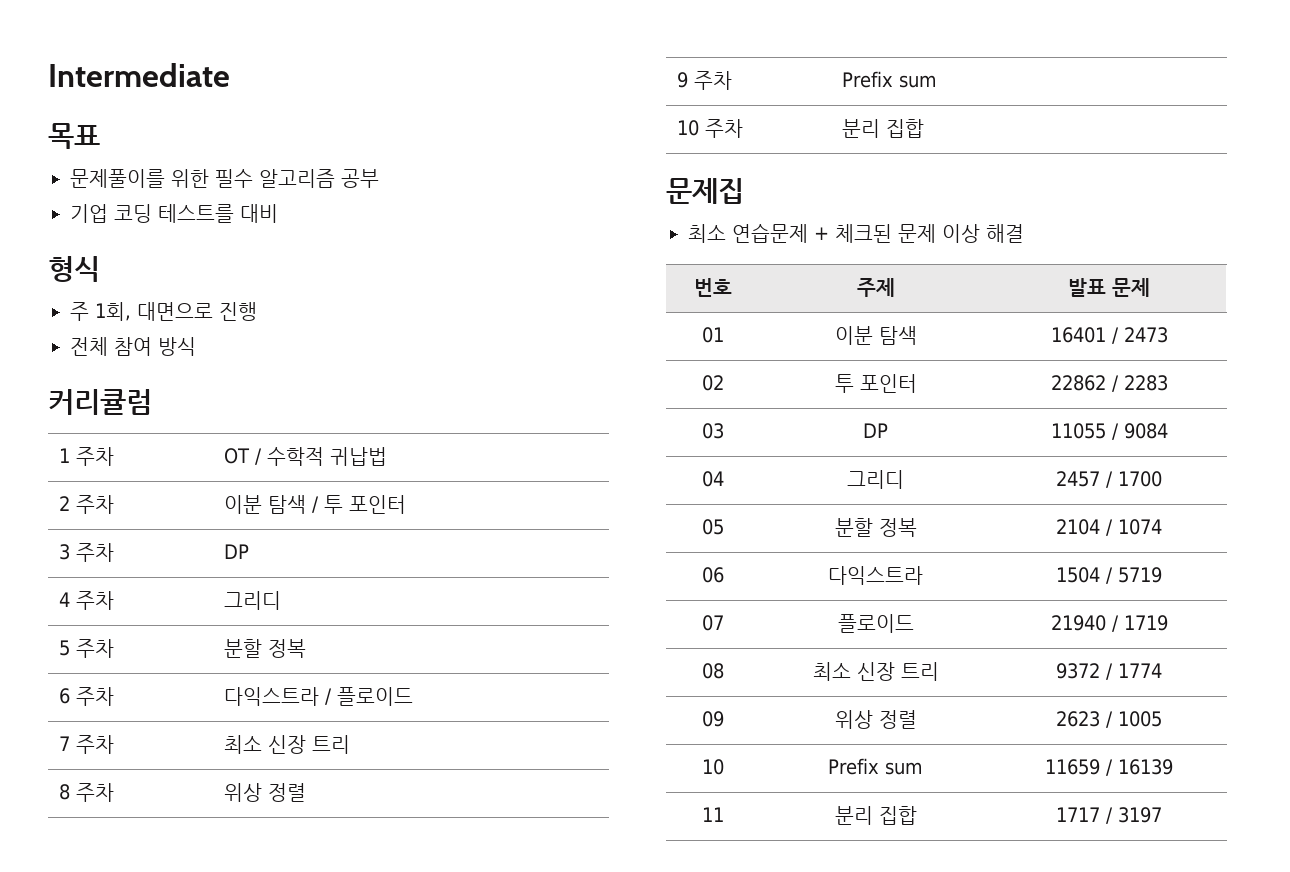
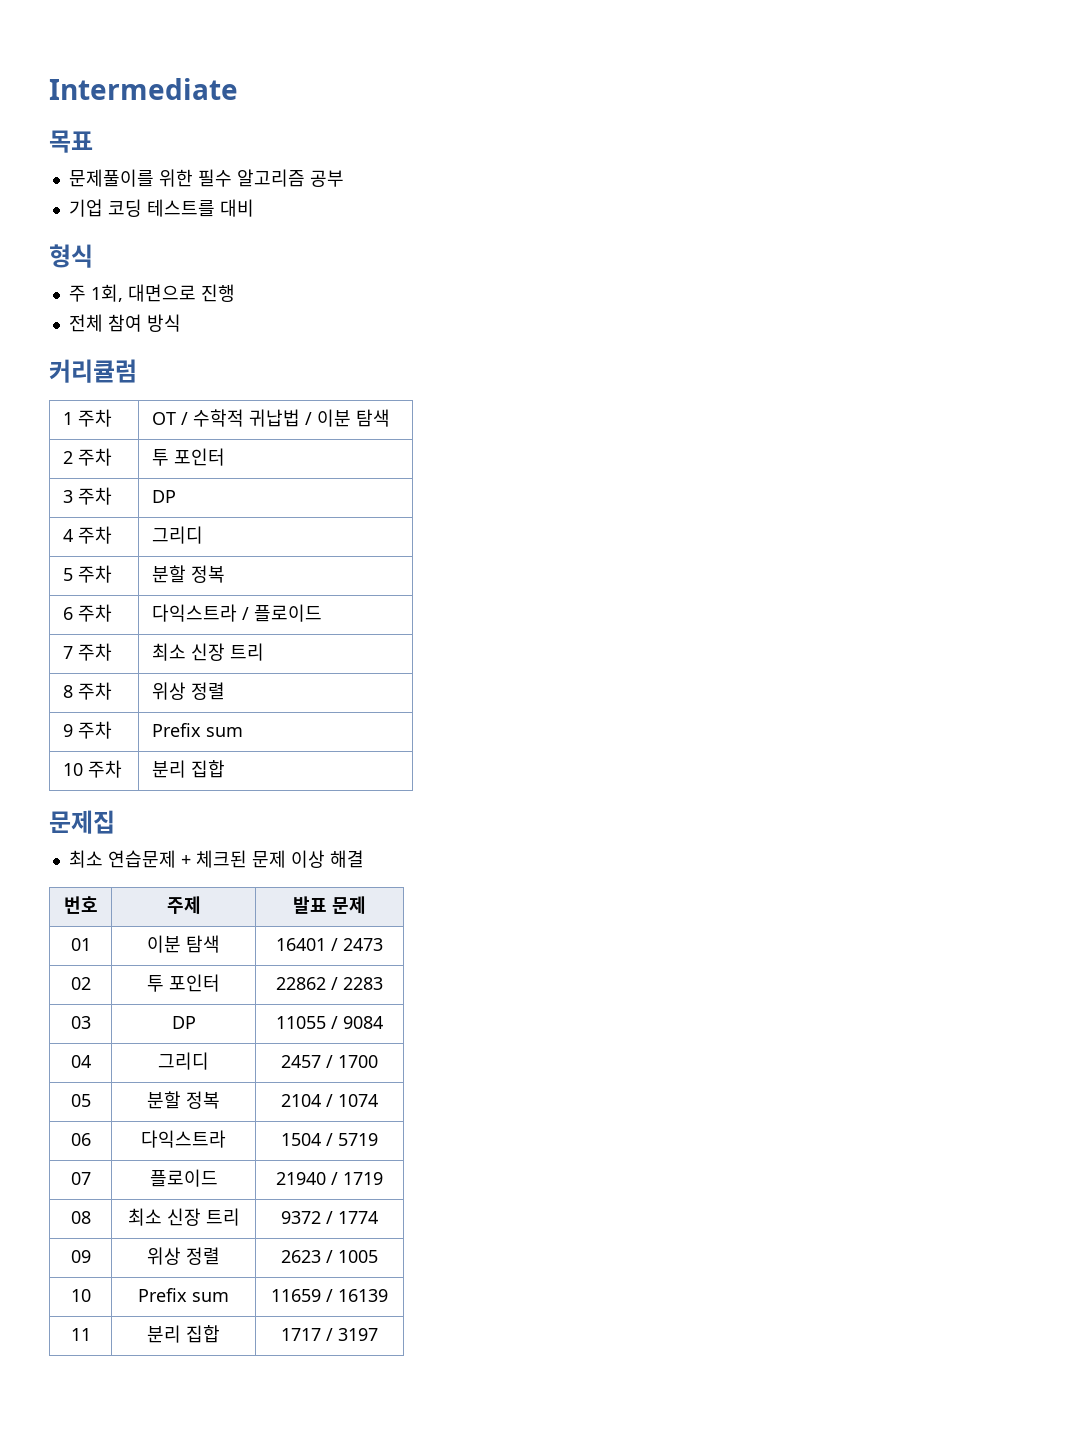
- 1 주차 | OT / 수학적 귀납법
+ 1 주차 | OT / 수학적 귀납법 / 이분 탐색
- 2 주차 | 이분 탐색 / 투 포인터
+ 2 주차 | 투 포인터

